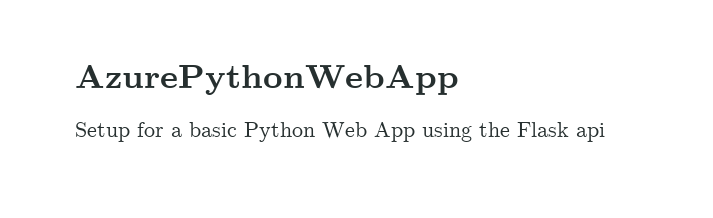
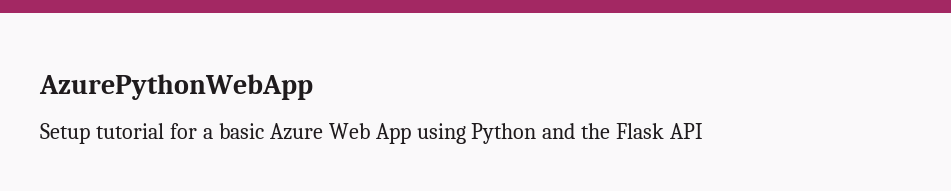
- Setup for a basic Python Web App using the Flask api
+ Setup tutorial for a basic Azure Web App using Python and the Flask API

